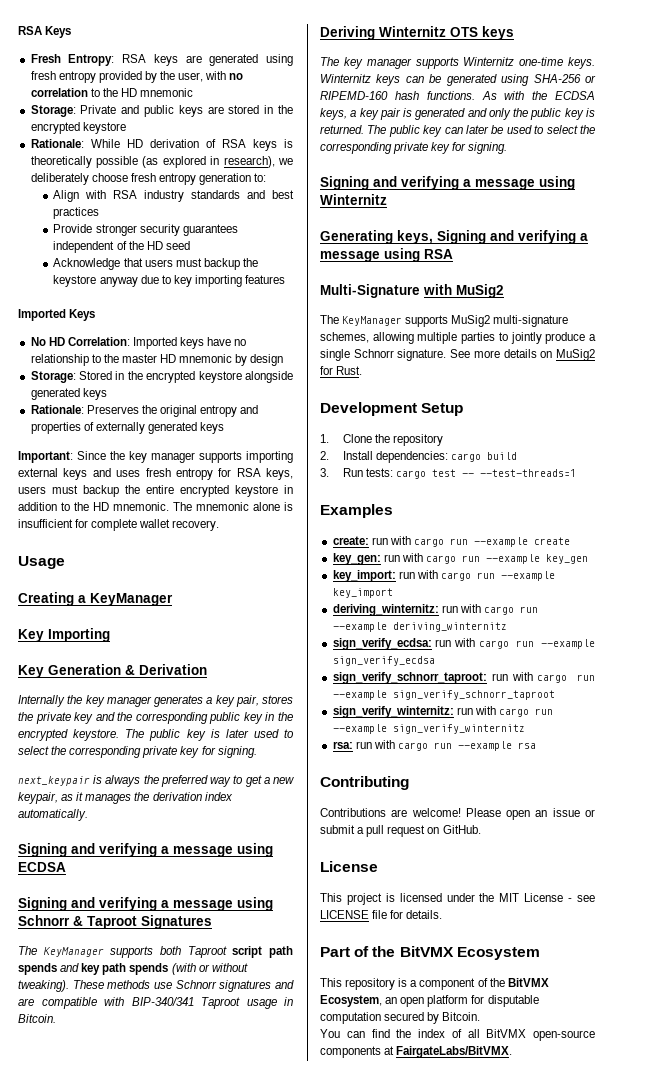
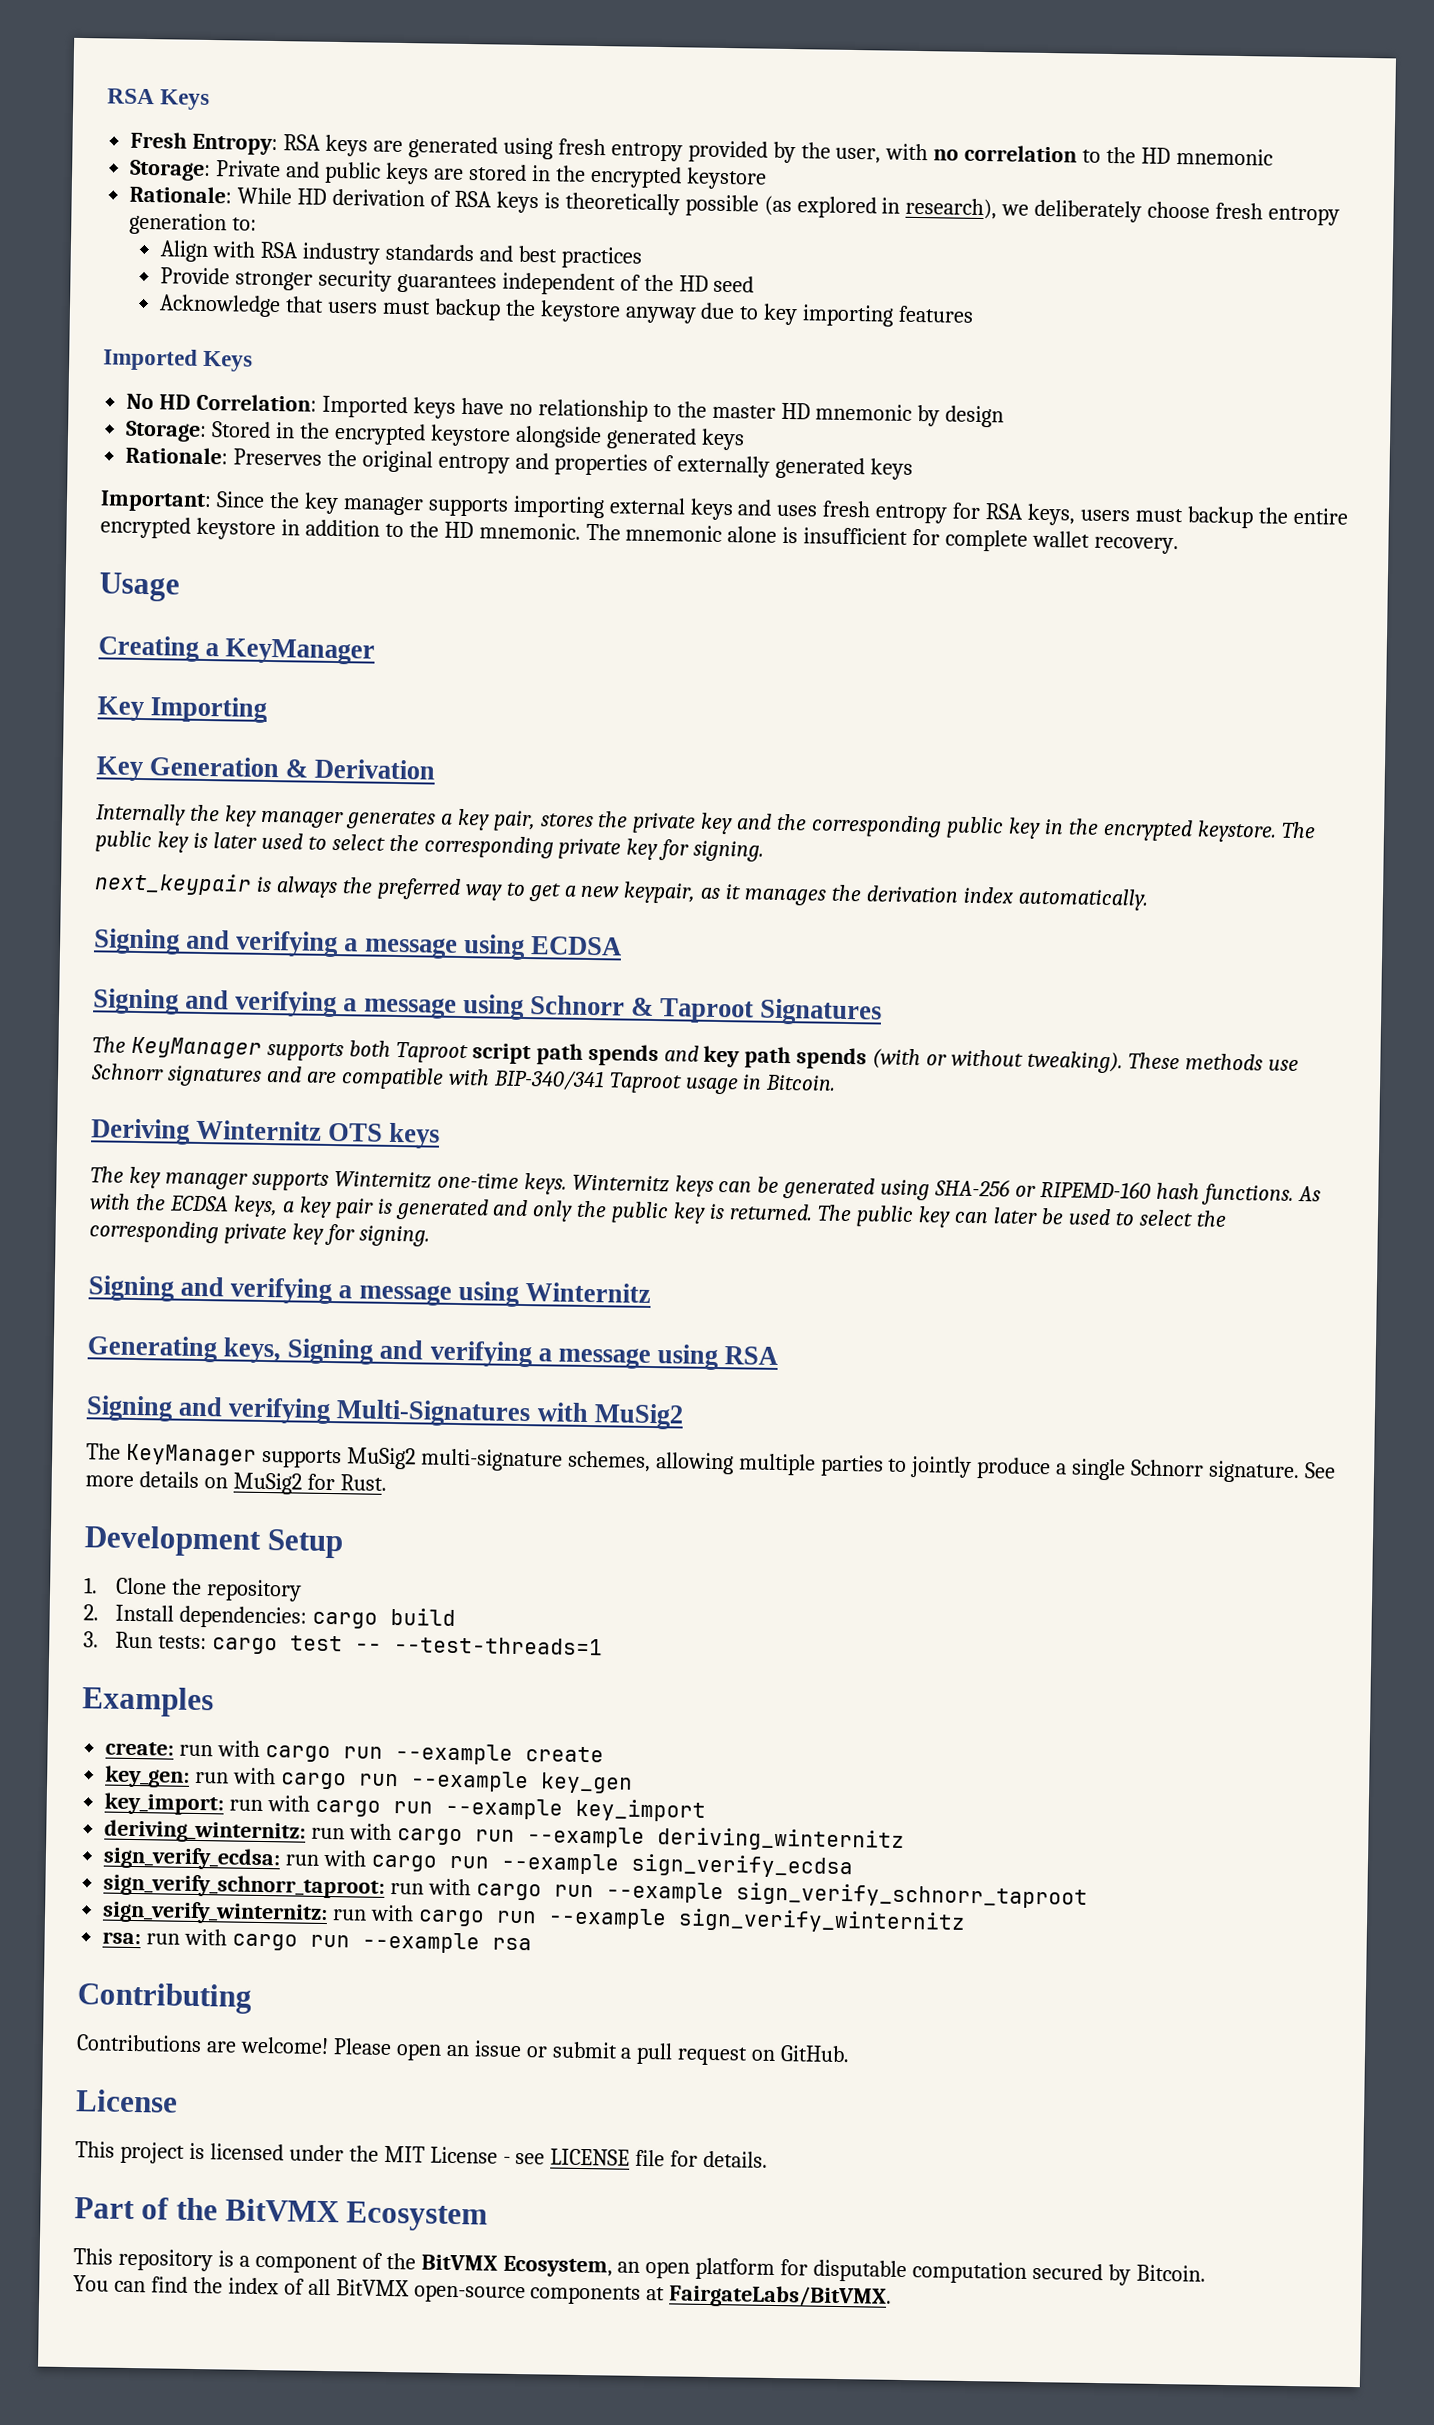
- Multi-Signature with MuSig2
+ Signing and verifying Multi-Signatures with MuSig2

